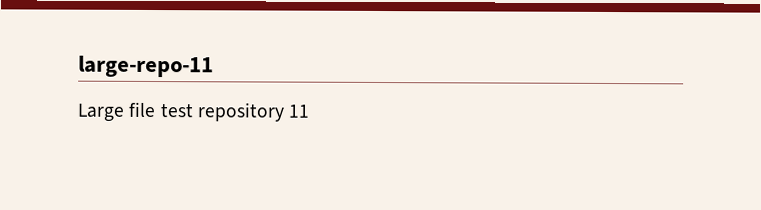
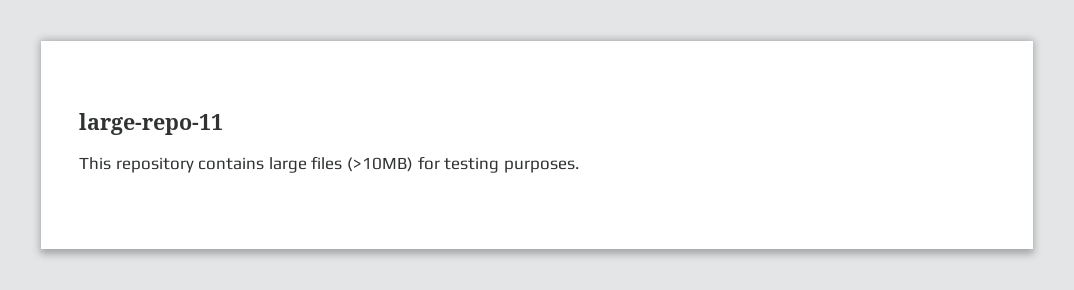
- Large file test repository 11
+ This repository contains large files (>10MB) for testing purposes.

